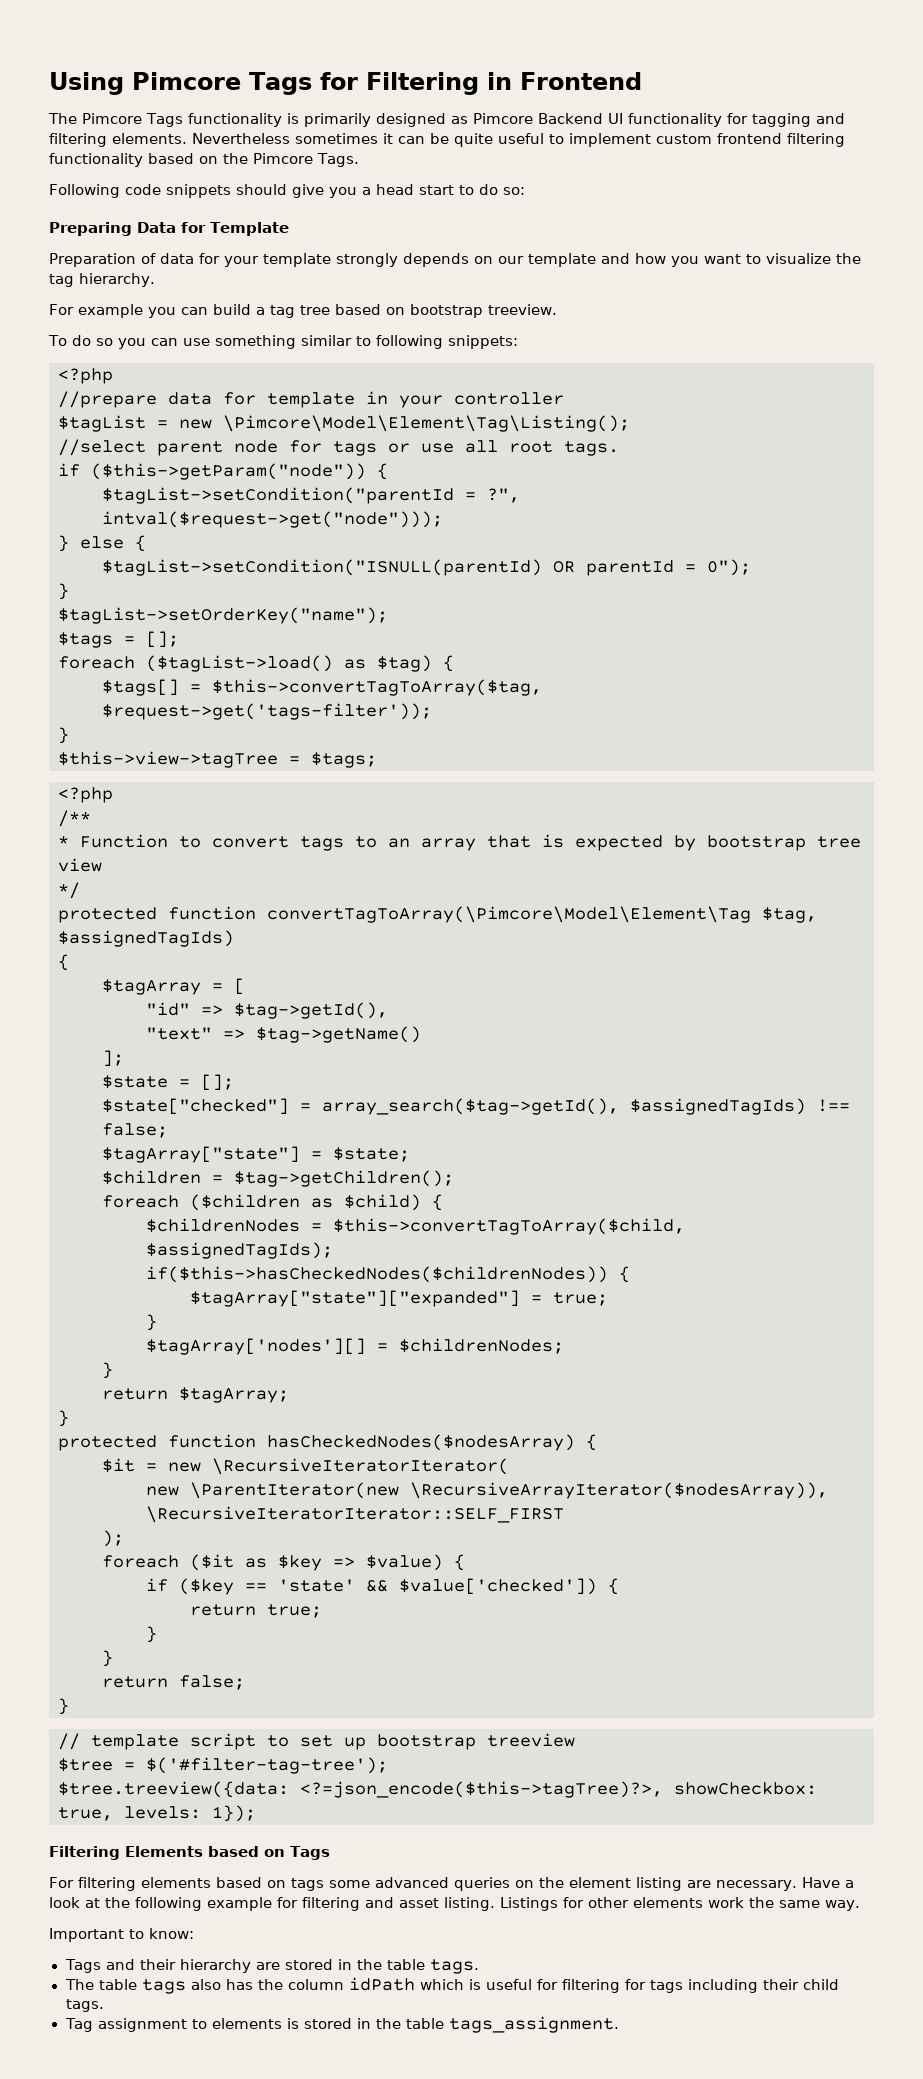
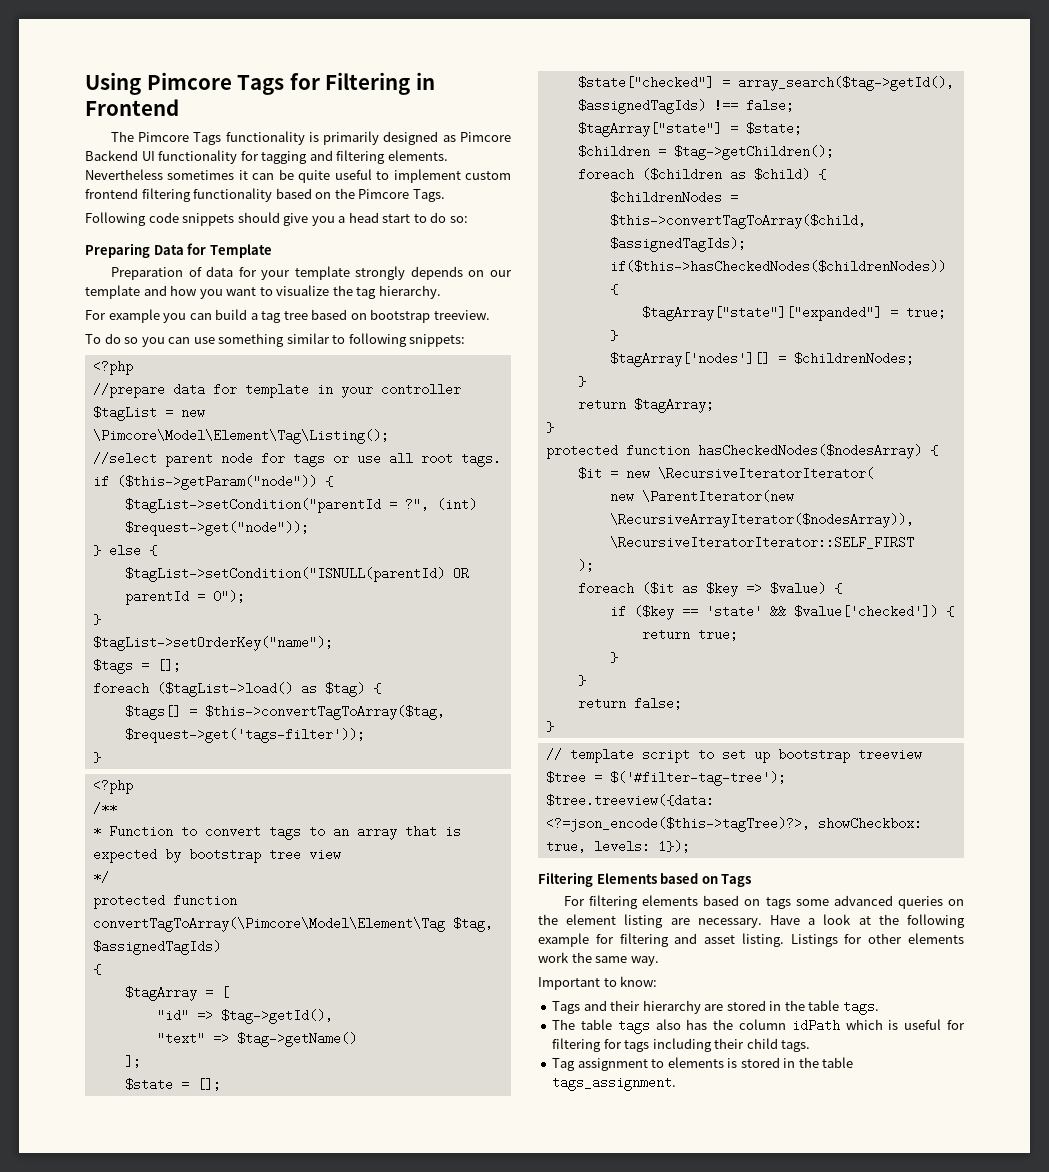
- $tagList->setCondition("parentId = ?", intval($request->get("node")));
+ $tagList->setCondition("parentId = ?", (int) $request->get("node"));
- $this->view->tagTree = $tags;

